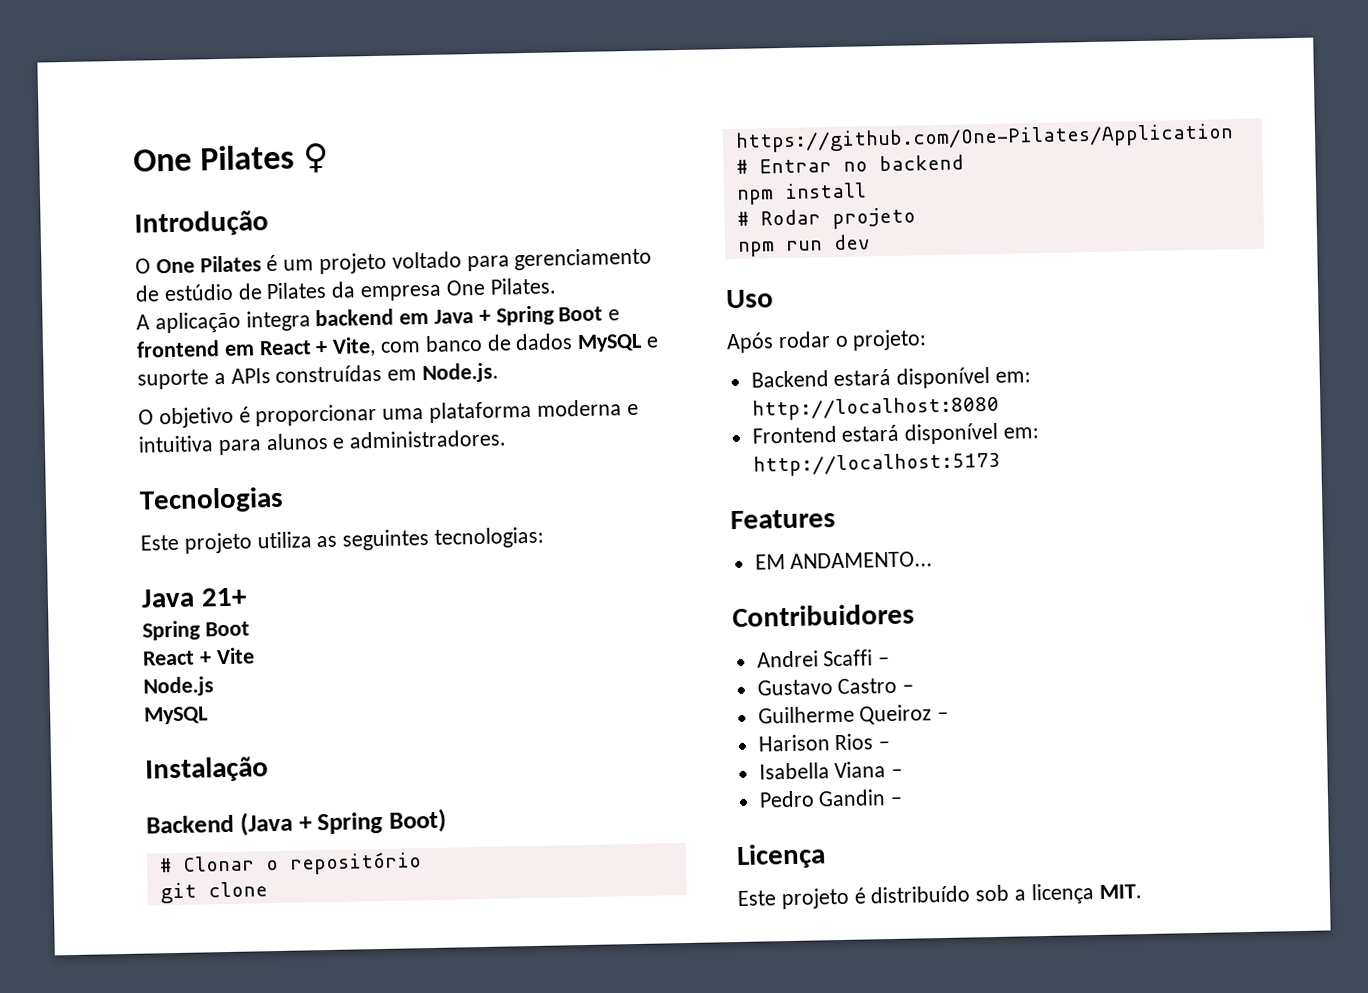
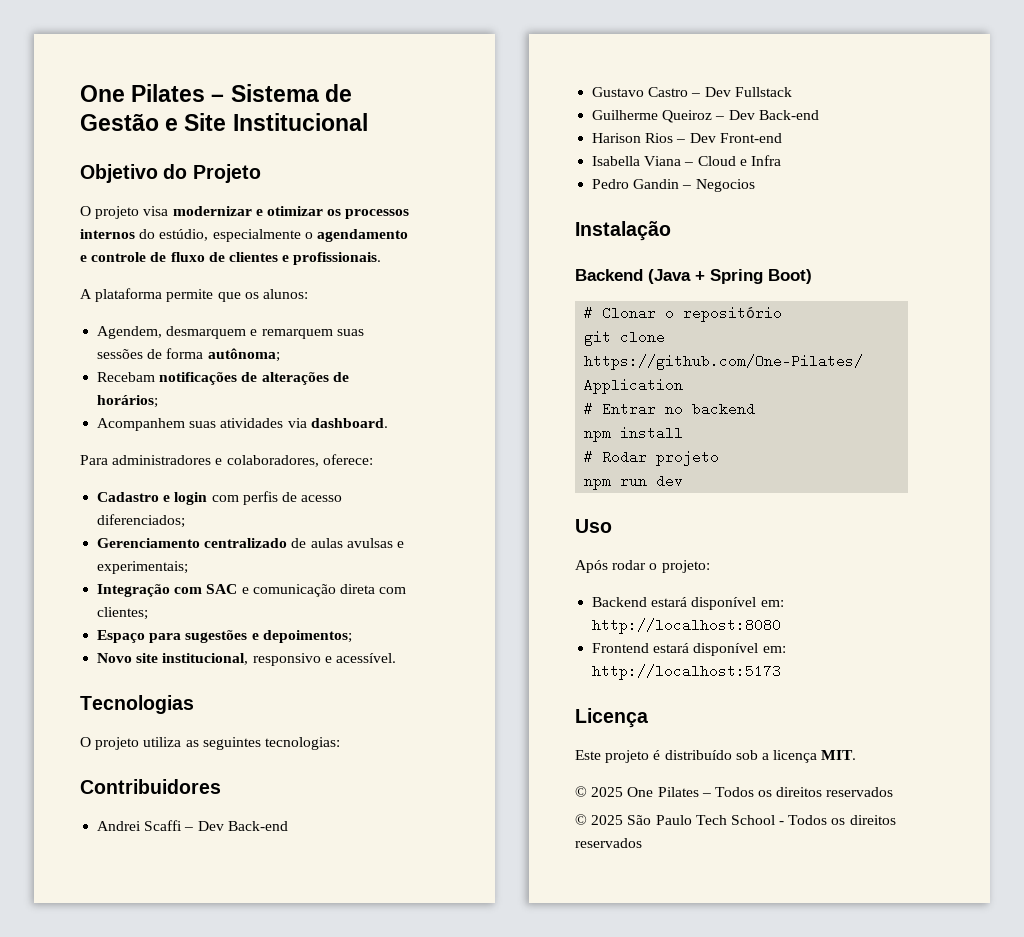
- One Pilates ♀
- Introdução
- O One Pilates é um projeto voltado para gerenciamento de estúdio de Pilates da empresa One Pilates.
- A aplicação integra backend em Java + Spring Boot e frontend em React + Vite, com banco de dados MySQL e suporte a APIs construídas em Node.js.
- O objetivo é proporcionar uma plataforma moderna e intuitiva para alunos e administradores.
+ One Pilates – Sistema de Gestão e Site Institucional
+ Objetivo do Projeto
+ O projeto visa modernizar e otimizar os processos internos do estúdio, especialmente o agendamento e controle de fluxo de clientes e profissionais.
+ A plataforma permite que os alunos:
+ Agendem, desmarquem e remarquem suas sessões de forma autônoma;
+ Recebam notificações de alterações de horários;
+ Acompanhem suas atividades via dashboard.
+ Para administradores e colaboradores, oferece:
+ Cadastro e login com perfis de acesso diferenciados;
+ Gerenciamento centralizado de aulas avulsas e experimentais;
+ Integração com SAC e comunicação direta com clientes;
+ Espaço para sugestões e depoimentos;
+ Novo site institucional, responsivo e acessível.
- Este projeto utiliza as seguintes tecnologias:
+ O projeto utiliza as seguintes tecnologias:
- Java 21+
- Spring Boot
- React + Vite
- Node.js
- MySQL
+ Contribuidores
+ Andrei Scaffi – Dev Back-end
+ Gustavo Castro – Dev Fullstack
+ Guilherme Queiroz – Dev Back-end
+ Harison Rios – Dev Front-end
+ Isabella Viana – Cloud e Infra
+ Pedro Gandin – Negocios
- Features
- EM ANDAMENTO...
- Contribuidores
- Andrei Scaffi –
- Gustavo Castro –
- Guilherme Queiroz –
- Harison Rios –
- Isabella Viana –
- Pedro Gandin –
+ © 2025 One Pilates – Todos os direitos reservados
+ © 2025 São Paulo Tech School - Todos os direitos reservados

